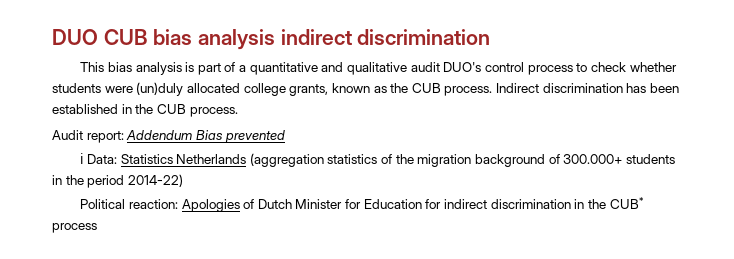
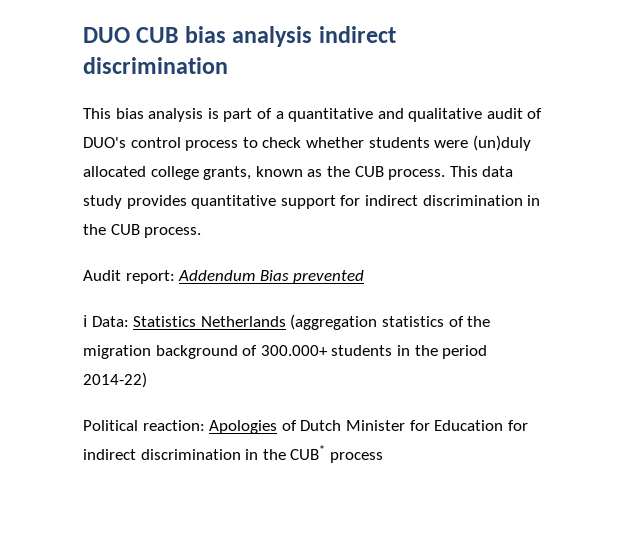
- This bias analysis is part of a quantitative and qualitative audit DUO's control process to check whether students were (un)duly allocated college grants, known as the CUB process.
+ This bias analysis is part of a quantitative and qualitative audit of DUO's control process to check whether students were (un)duly allocated college grants, known as the CUB process.
- Indirect discrimination has been established in the CUB process.
+ This data study provides quantitative support for indirect discrimination in the CUB process.

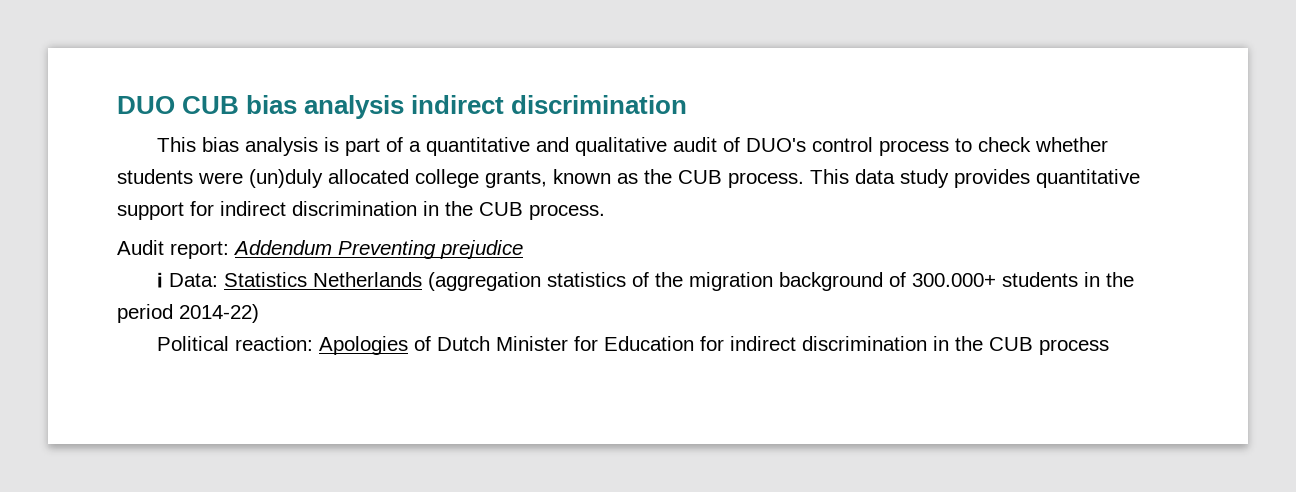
- Audit report: Addendum Bias prevented
+ Audit report: Addendum Preventing prejudice
- Political reaction: Apologies of Dutch Minister for Education for indirect discrimination in the CUB* process
+ Political reaction: Apologies of Dutch Minister for Education for indirect discrimination in the CUB process

